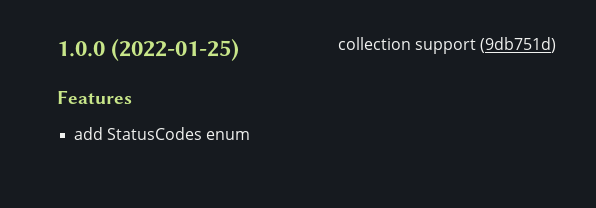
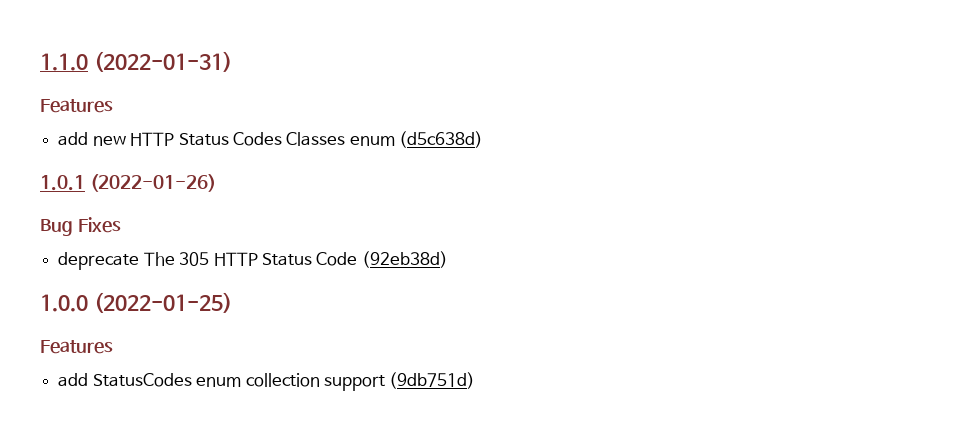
+ 1.1.0 (2022-01-31)
+ Features
+ add new HTTP Status Codes Classes enum (d5c638d)
+ 1.0.1 (2022-01-26)
+ Bug Fixes
+ deprecate The 305 HTTP Status Code (92eb38d)

